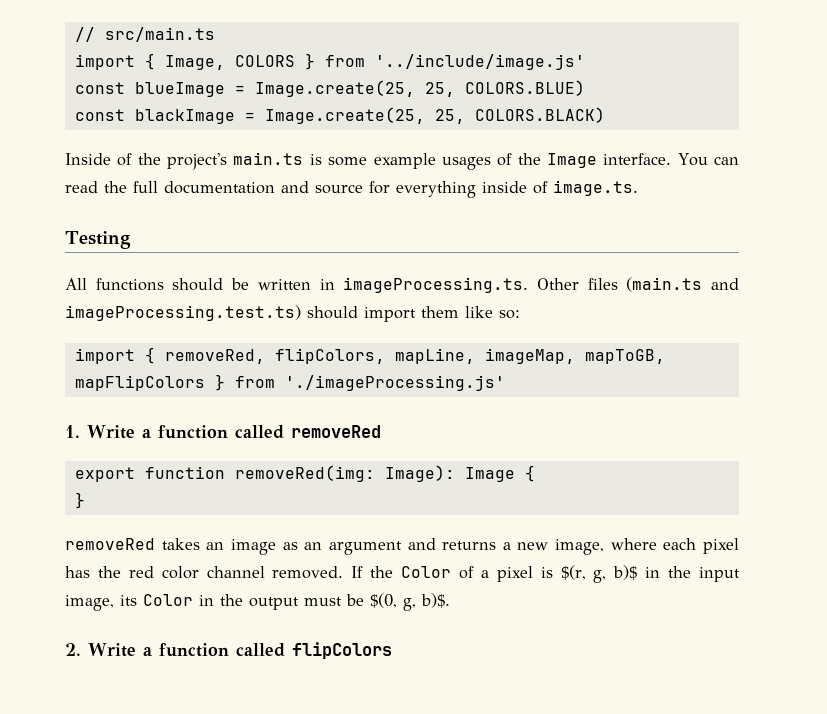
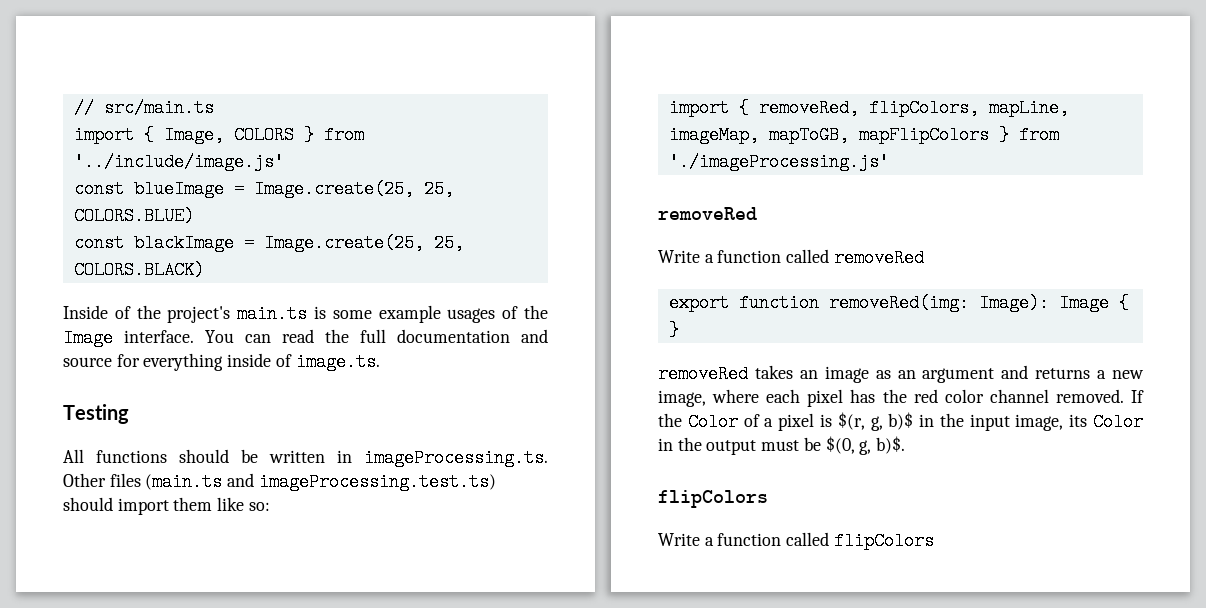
  import { removeRed, flipColors, mapLine, imageMap, mapToGB, mapFlipColors } from './imageProcessing.js'
- 1. Write a function called removeRed
+ removeRed
+ Write a function called removeRed
  If the Color of a pixel is $(r, g, b)$ in the input image, its Color in the output must be $(0, g, b)$.
- 2. Write a function called flipColors
+ flipColors
+ Write a function called flipColors

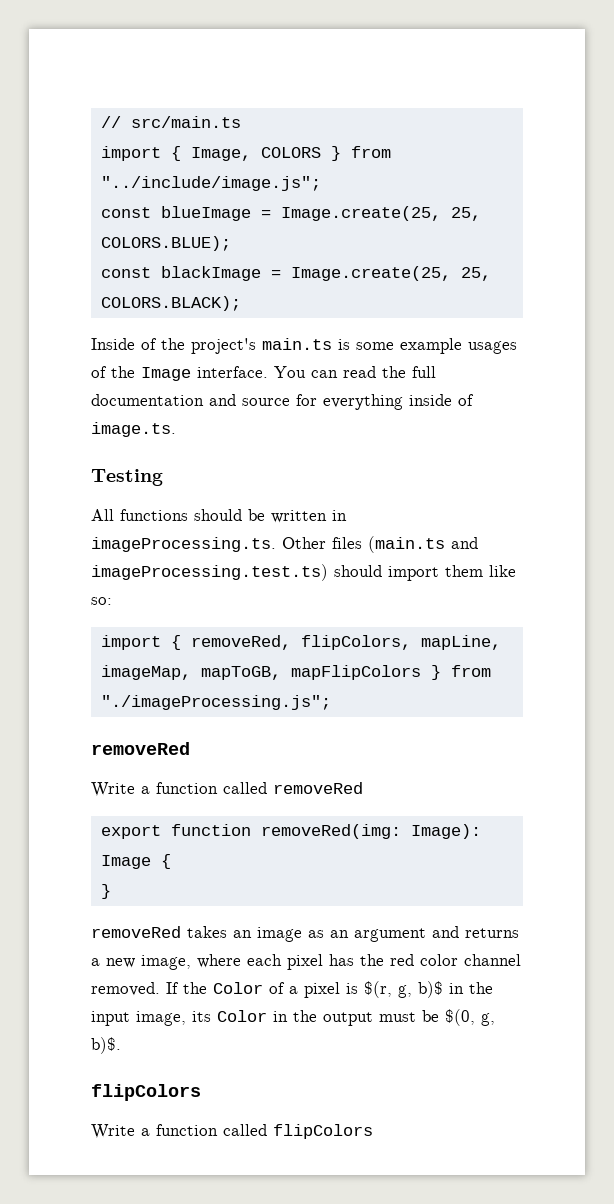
- import { Image, COLORS } from '../include/image.js'
+ import { Image, COLORS } from "../include/image.js";
- const blueImage = Image.create(25, 25, COLORS.BLUE)
+ const blueImage = Image.create(25, 25, COLORS.BLUE);
- const blackImage = Image.create(25, 25, COLORS.BLACK)
+ const blackImage = Image.create(25, 25, COLORS.BLACK);
- import { removeRed, flipColors, mapLine, imageMap, mapToGB, mapFlipColors } from './imageProcessing.js'
+ import { removeRed, flipColors, mapLine, imageMap, mapToGB, mapFlipColors } from "./imageProcessing.js";

